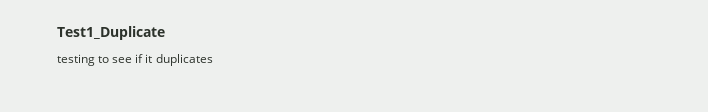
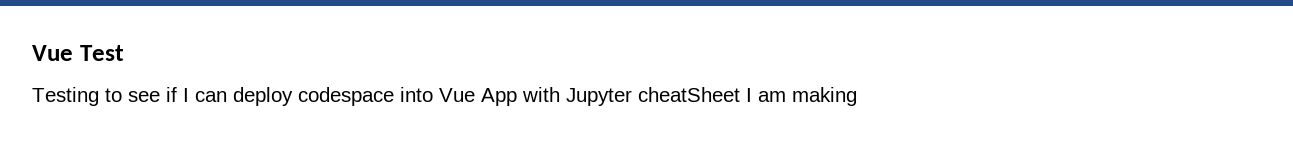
- Test1_Duplicate
- testing to see if it duplicates
+ Vue Test
+ Testing to see if I can deploy codespace into Vue App with Jupyter cheatSheet I am making

